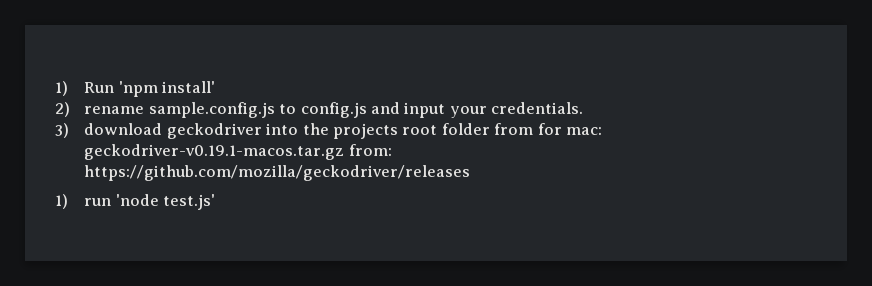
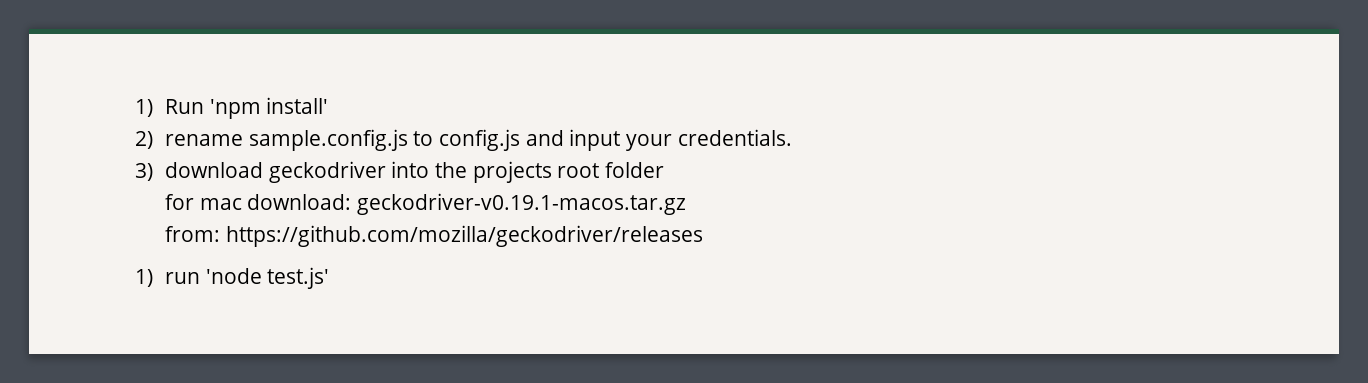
- 3) download geckodriver into the projects root folder from for mac: geckodriver-v0.19.1-macos.tar.gz from: https://github.com/mozilla/geckodriver/releases
+ 3) download geckodriver into the projects root folder
+ for mac download: geckodriver-v0.19.1-macos.tar.gz
+ from: https://github.com/mozilla/geckodriver/releases

